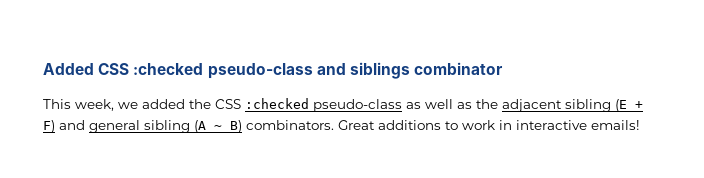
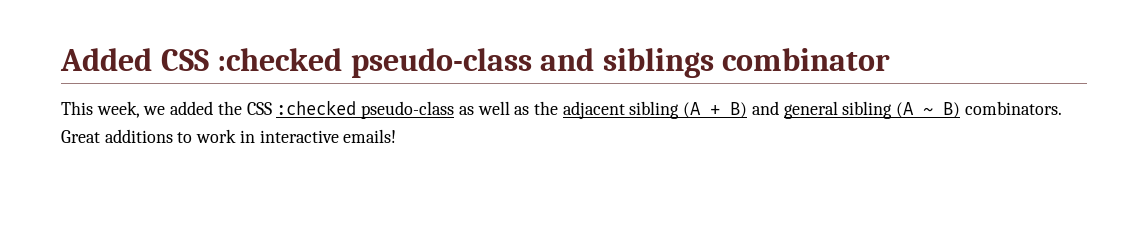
- This week, we added the CSS :checked pseudo-class as well as the adjacent sibling (E + F) and general sibling (A ~ B) combinators.
+ This week, we added the CSS :checked pseudo-class as well as the adjacent sibling (A + B) and general sibling (A ~ B) combinators.

